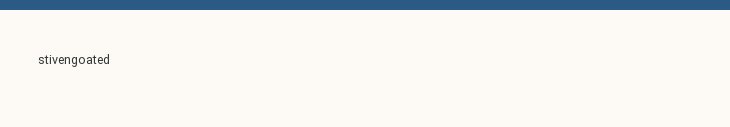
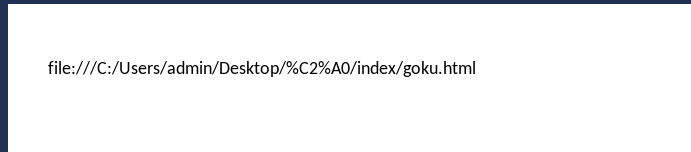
- stivengoated
+ file:///C:/Users/admin/Desktop/%C2%A0/index/goku.html

